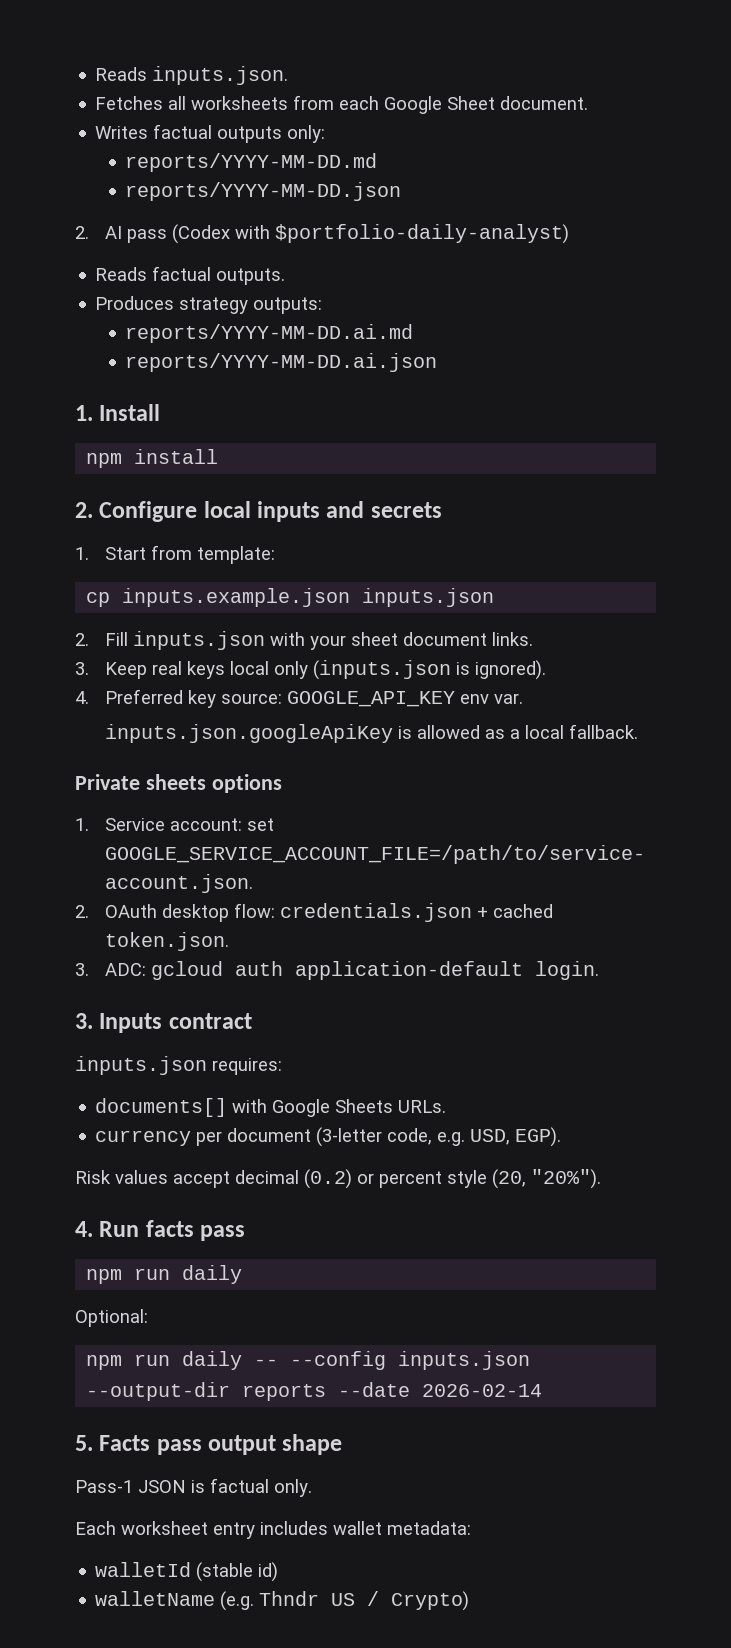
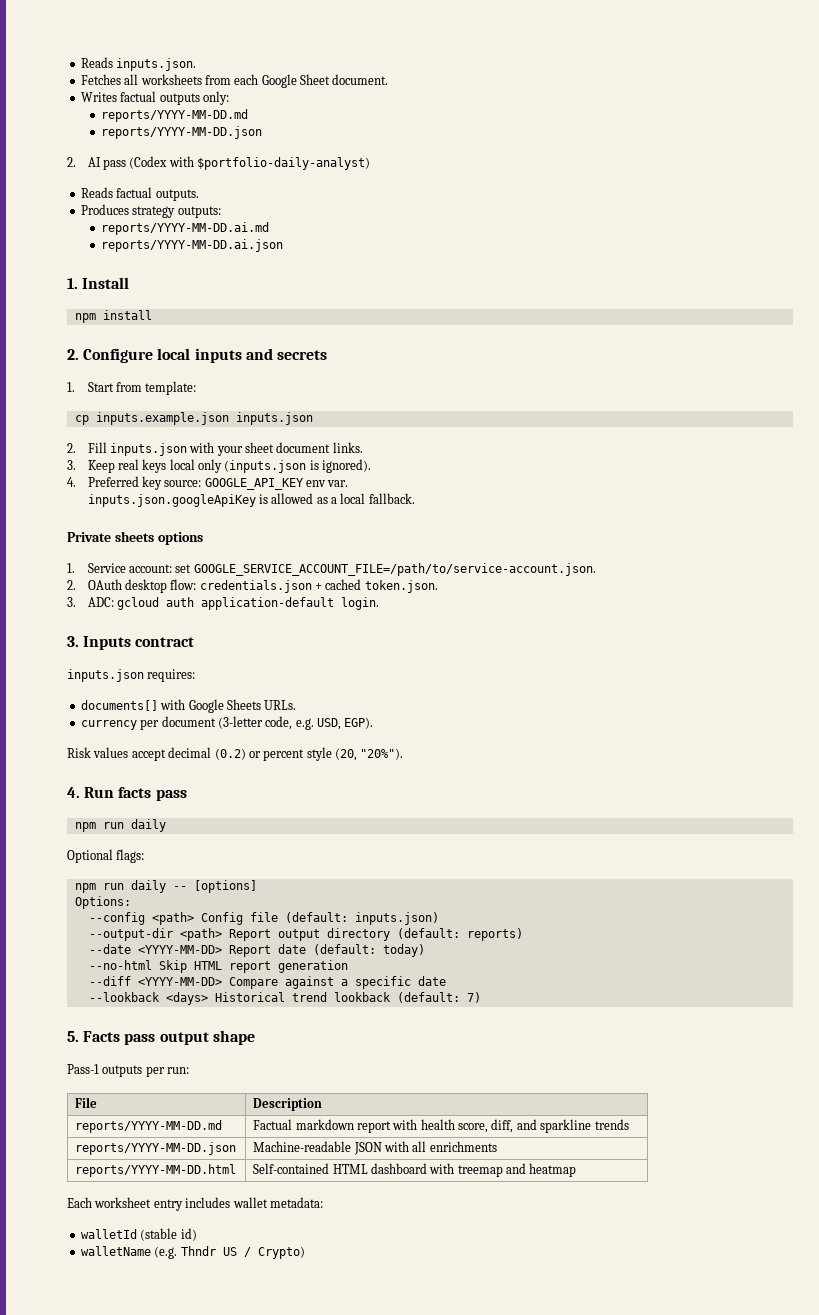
- Optional:
+ Optional flags:
- npm run daily -- --config inputs.json --output-dir reports --date 2026-02-14
+ npm run daily -- [options]
+ Options:
+ --config <path> Config file (default: inputs.json)
+ --output-dir <path> Report output directory (default: reports)
+ --date <YYYY-MM-DD> Report date (default: today)
+ --no-html Skip HTML report generation
+ --diff <YYYY-MM-DD> Compare against a specific date
+ --lookback <days> Historical trend lookback (default: 7)
- Pass-1 JSON is factual only.
+ Pass-1 outputs per run:
+ File | Description
+ reports/YYYY-MM-DD.md | Factual markdown report with health score, diff, and sparkline trends
+ reports/YYYY-MM-DD.json | Machine-readable JSON with all enrichments
+ reports/YYYY-MM-DD.html | Self-contained HTML dashboard with treemap and heatmap

